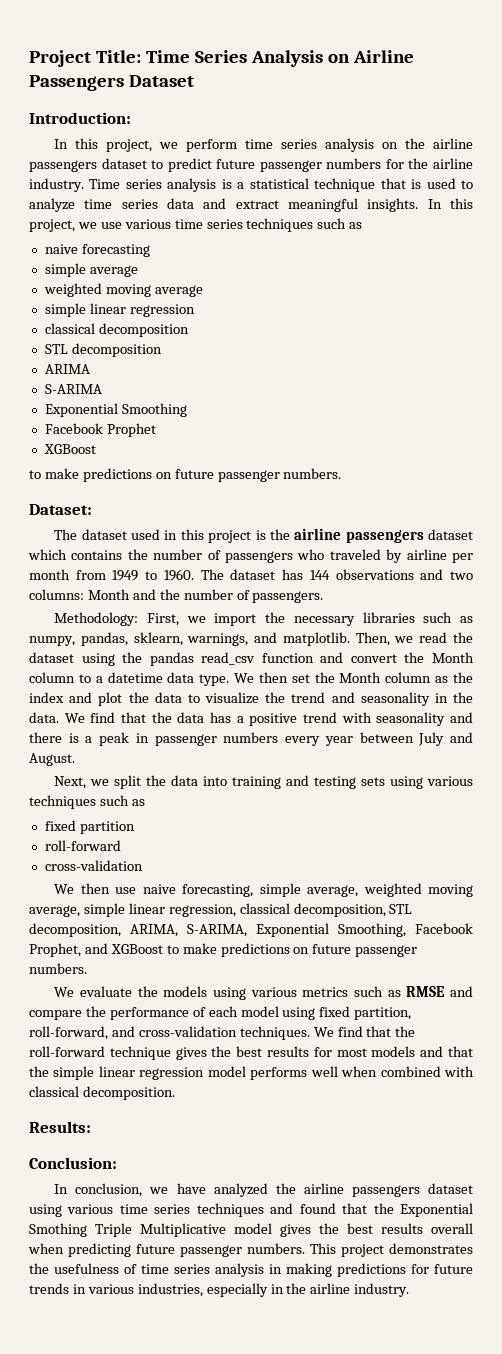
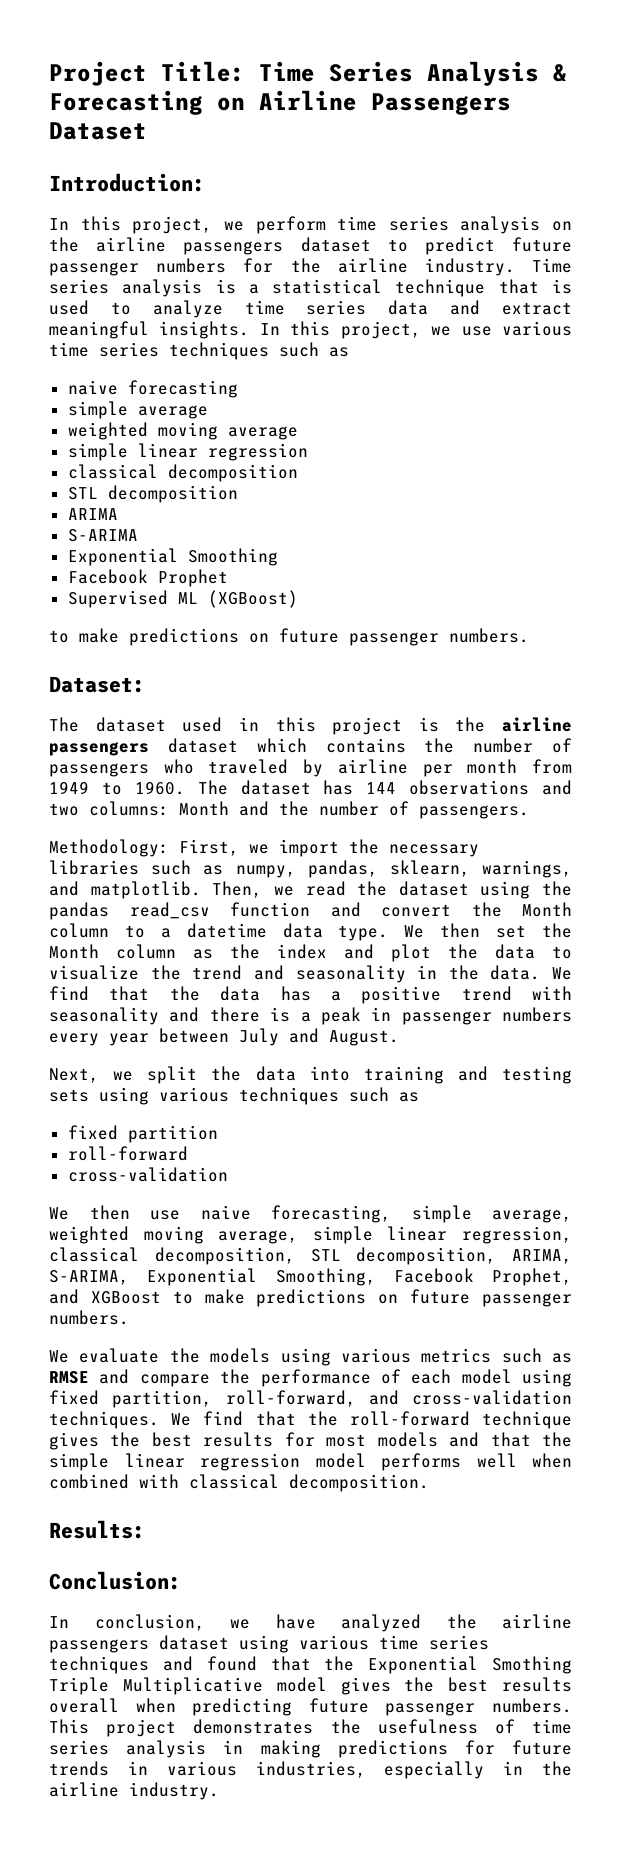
- Project Title: Time Series Analysis on Airline Passengers Dataset
+ Project Title: Time Series Analysis & Forecasting on Airline Passengers Dataset
  Facebook Prophet
- XGBoost
+ Supervised ML (XGBoost)

